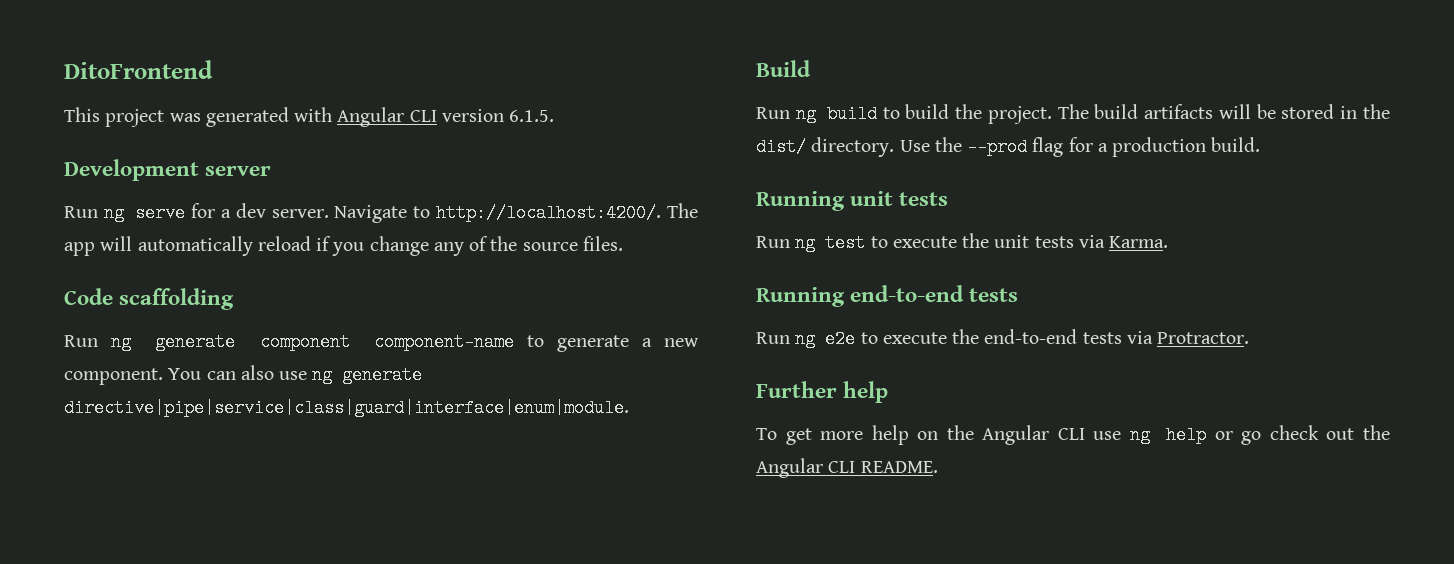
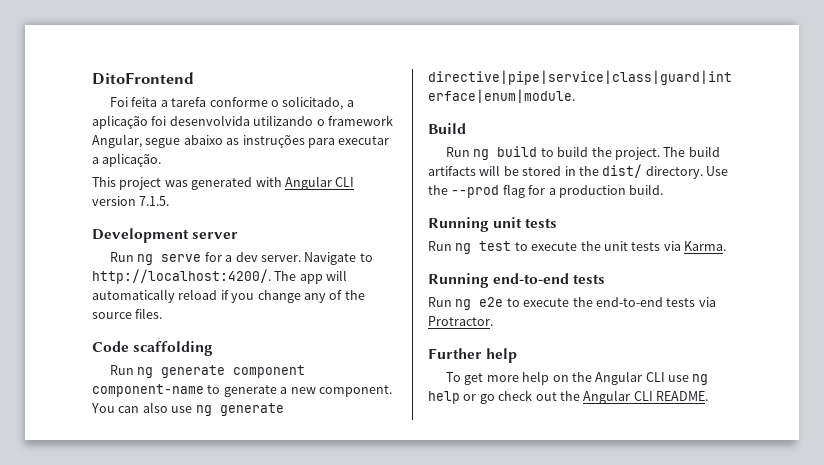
+ Foi feita a tarefa conforme o solicitado, a aplicação foi desenvolvida utilizando o framework Angular, segue abaixo as instruções para executar a aplicação.
- This project was generated with Angular CLI version 6.1.5.
+ This project was generated with Angular CLI version 7.1.5.

